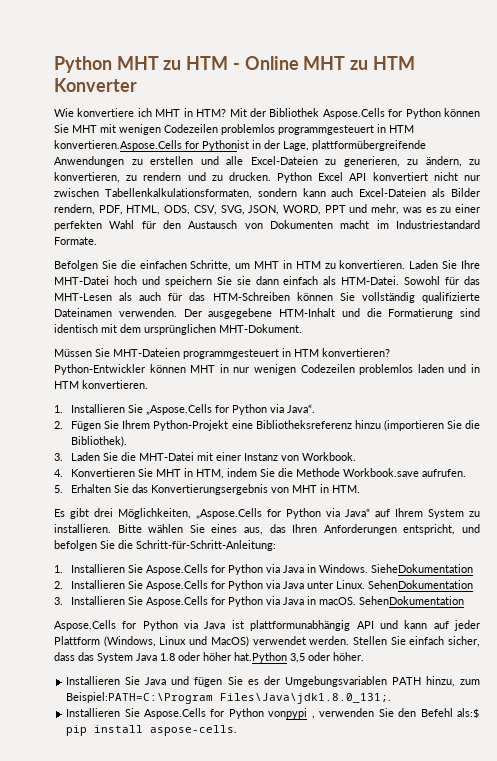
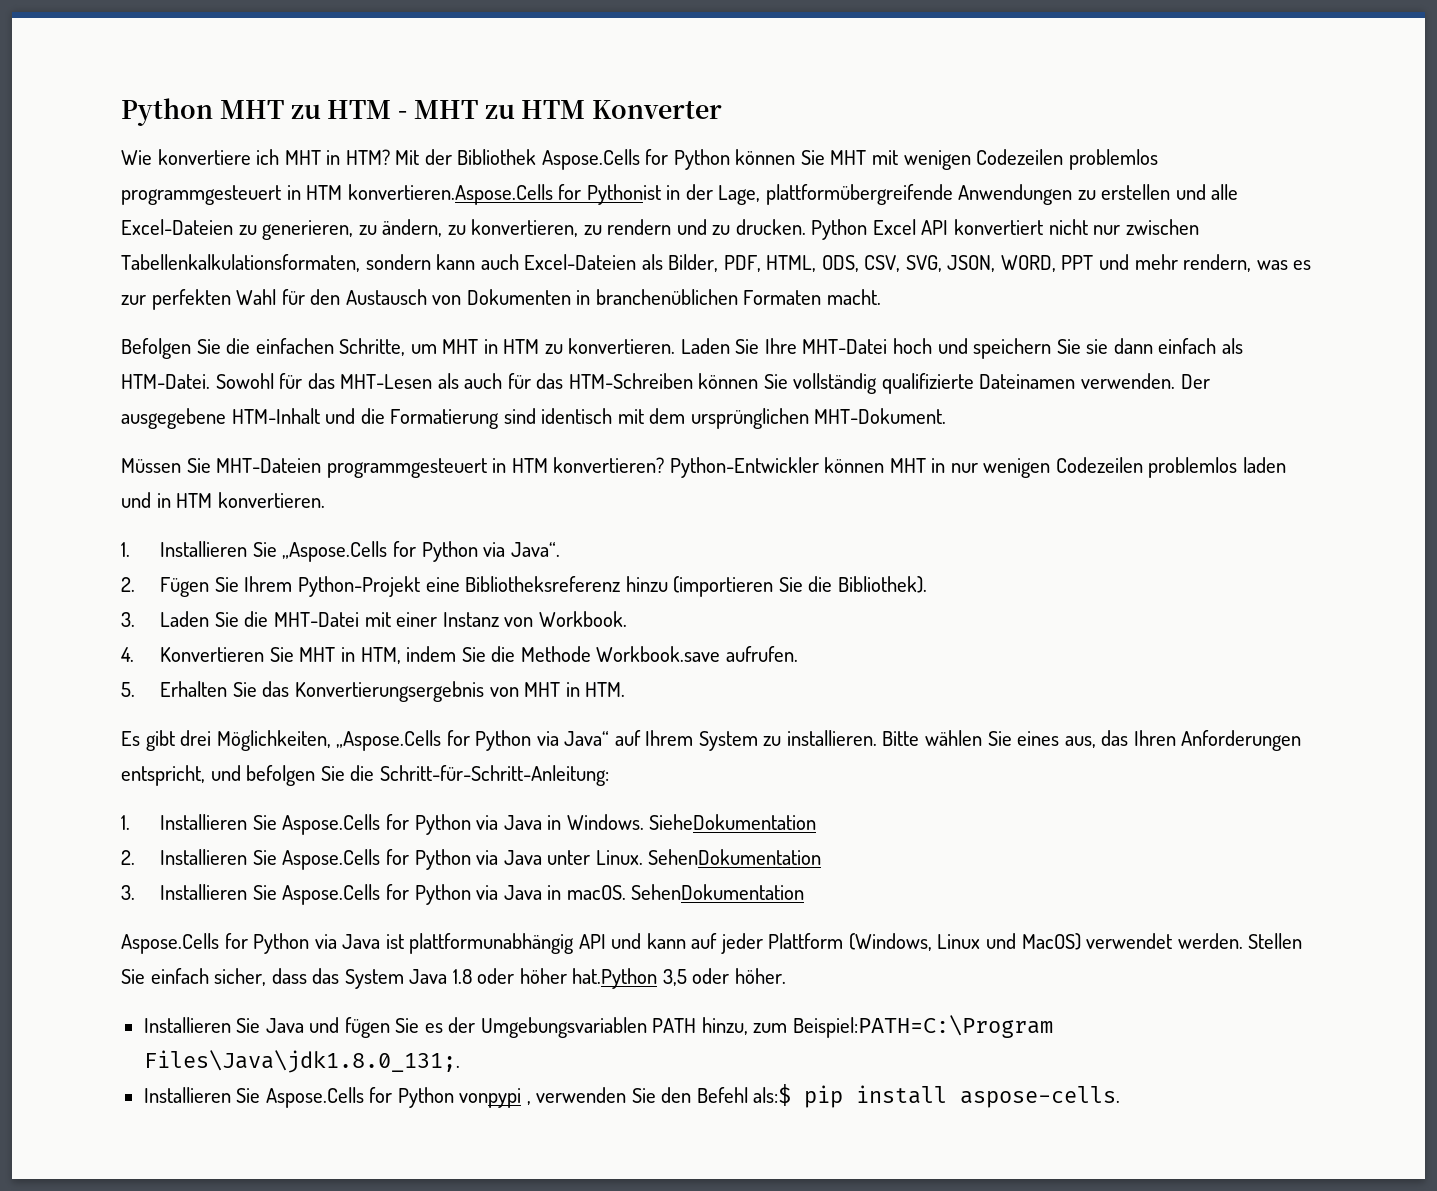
- Python MHT zu HTM - Online MHT zu HTM Konverter
+ Python MHT zu HTM - MHT zu HTM Konverter
- Python Excel API konvertiert nicht nur zwischen Tabellenkalkulationsformaten, sondern kann auch Excel-Dateien als Bilder rendern, PDF, HTML, ODS, CSV, SVG, JSON, WORD, PPT und mehr, was es zu einer perfekten Wahl für den Austausch von Dokumenten macht im Industriestandard Formate.
+ Python Excel API konvertiert nicht nur zwischen Tabellenkalkulationsformaten, sondern kann auch Excel-Dateien als Bilder, PDF, HTML, ODS, CSV, SVG, JSON, WORD, PPT und mehr rendern, was es zur perfekten Wahl für den Austausch von Dokumenten in branchenüblichen Formaten macht.

